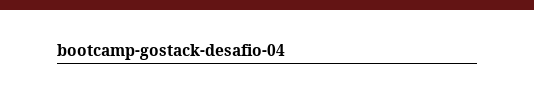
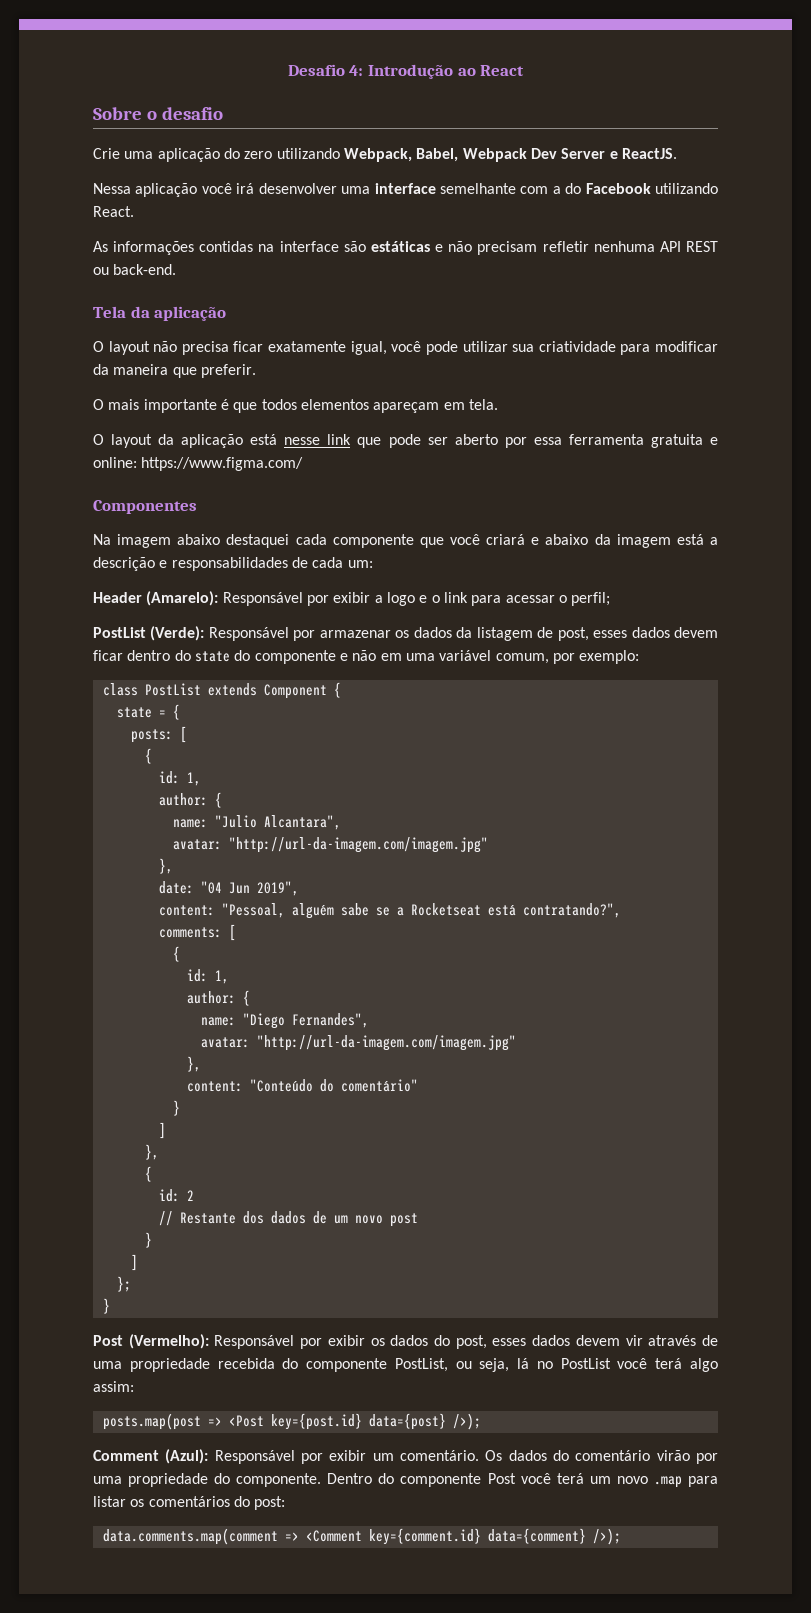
- bootcamp-gostack-desafio-04
+ Desafio 4: Introdução ao React
+ Sobre o desafio
+ Crie uma aplicação do zero utilizando Webpack, Babel, Webpack Dev Server e ReactJS.
+ Nessa aplicação você irá desenvolver uma interface semelhante com a do Facebook utilizando React.
+ As informações contidas na interface são estáticas e não precisam refletir nenhuma API REST ou back-end.
+ Tela da aplicação
+ O layout não precisa ficar exatamente igual, você pode utilizar sua criatividade para modificar da maneira que preferir.
+ O mais importante é que todos elementos apareçam em tela.
+ O layout da aplicação está nesse link que pode ser aberto por essa ferramenta gratuita e online: https://www.figma.com/
+ Componentes
+ Na imagem abaixo destaquei cada componente que você criará e abaixo da imagem está a descrição e responsabilidades de cada um:
+ Header (Amarelo): Responsável por exibir a logo e o link para acessar o perfil;
+ PostList (Verde): Responsável por armazenar os dados da listagem de post, esses dados devem ficar dentro do state do componente e não em uma variável comum, por exemplo:
+ class PostList extends Component {
+ state = {
+ posts: [
+ {
+ id: 1,
+ author: {
+ name: "Julio Alcantara",
+ avatar: "http://url-da-imagem.com/imagem.jpg"
+ },
+ date: "04 Jun 2019",
+ content: "Pessoal, alguém sabe se a Rocketseat está contratando?",
+ comments: [
+ {
+ id: 1,
+ author: {
+ name: "Diego Fernandes",
+ avatar: "http://url-da-imagem.com/imagem.jpg"
+ },
+ content: "Conteúdo do comentário"
+ }
+ ]
+ },
+ {
+ id: 2
+ // Restante dos dados de um novo post
+ }
+ ]
+ };
+ }
+ Post (Vermelho): Responsável por exibir os dados do post, esses dados devem vir através de uma propriedade recebida do componente PostList, ou seja, lá no PostList você terá algo assim:
+ posts.map(post => <Post key={post.id} data={post} />);
+ Comment (Azul): Responsável por exibir um comentário. Os dados do comentário virão por uma propriedade do componente. Dentro do componente Post você terá um novo .map para listar os comentários do post:
+ data.comments.map(comment => <Comment key={comment.id} data={comment} />);

